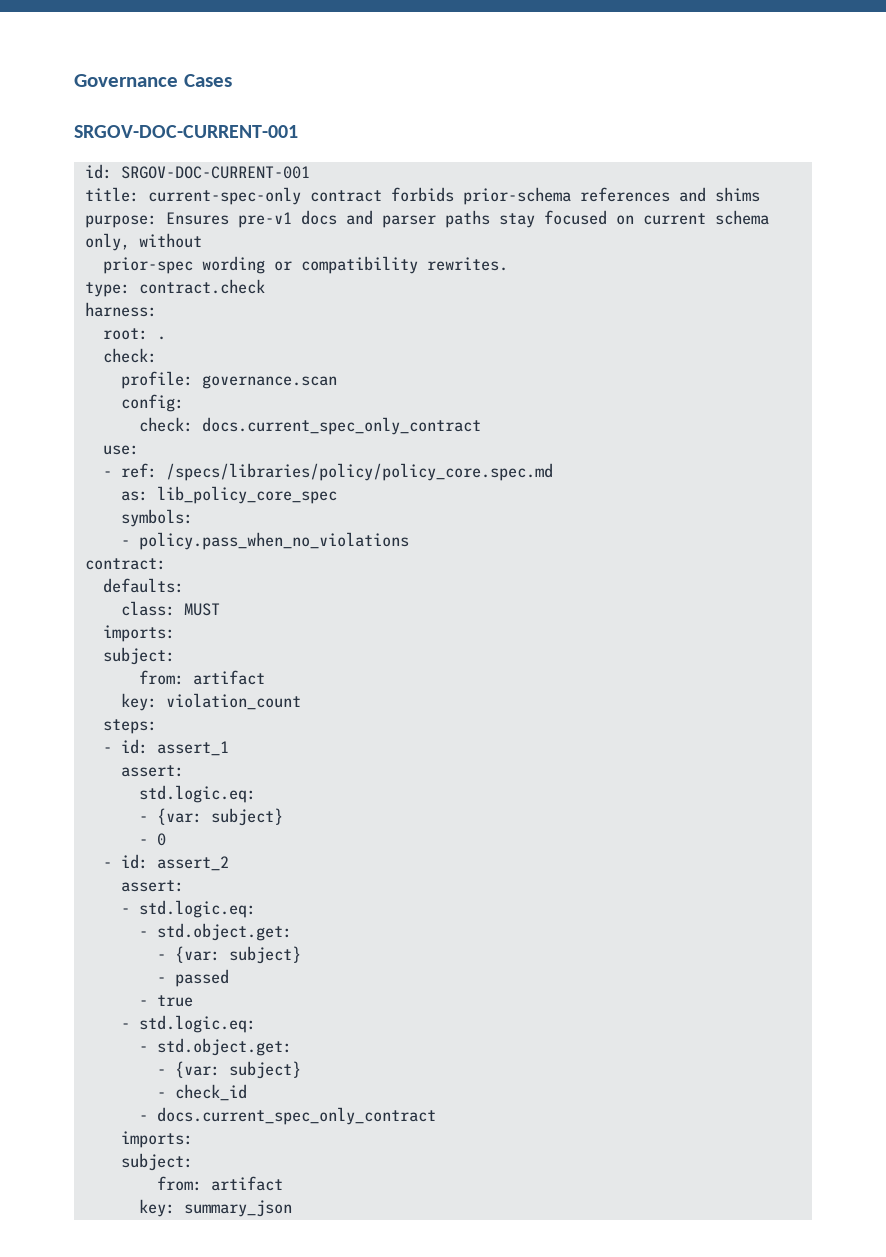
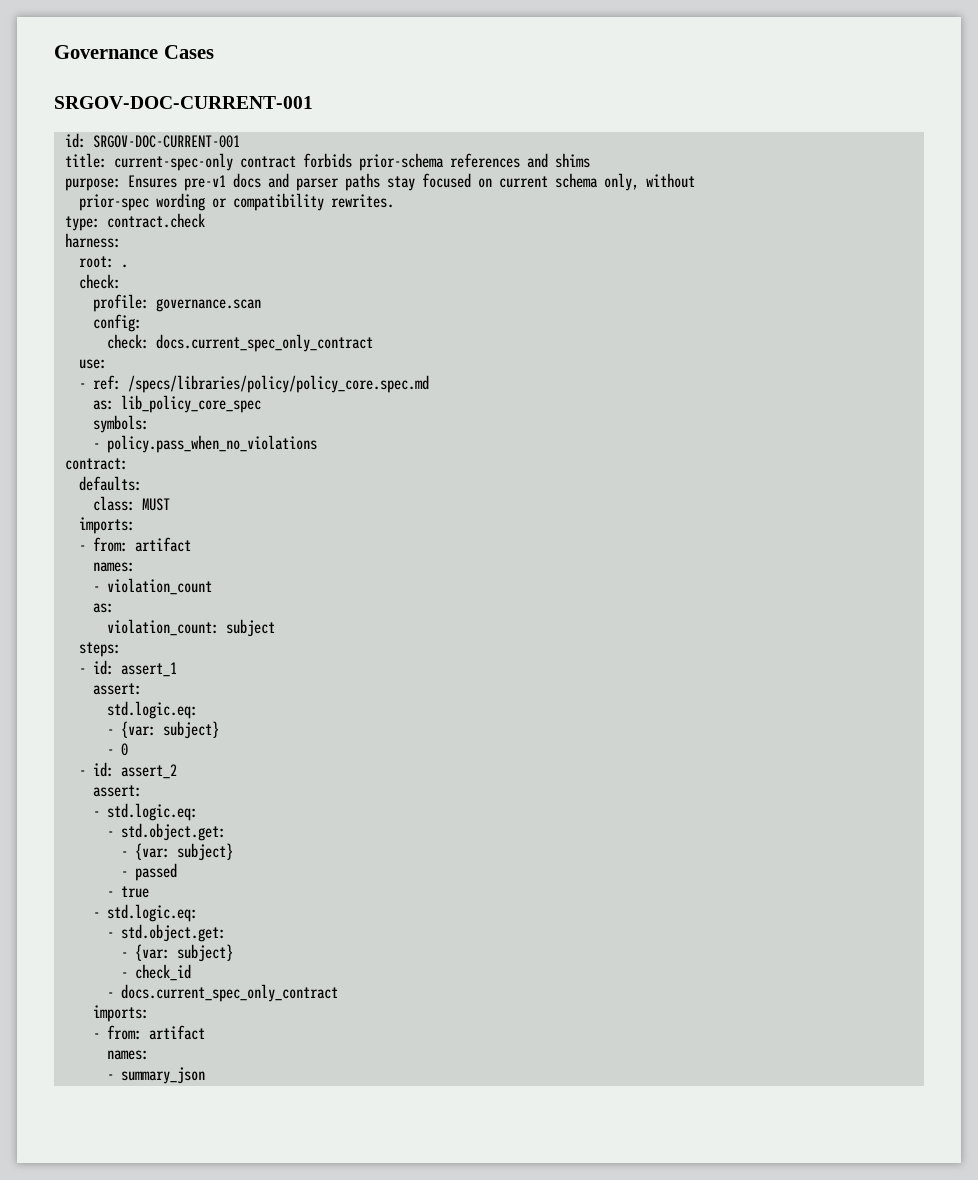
  class: MUST
  imports:
- subject:
- from: artifact
- key: violation_count
+ - from: artifact
+ names:
+ - violation_count
+ as:
+ violation_count: subject
  - docs.current_spec_only_contract
  imports:
- subject:
- from: artifact
- key: summary_json
+ - from: artifact
+ names:
+ - summary_json

